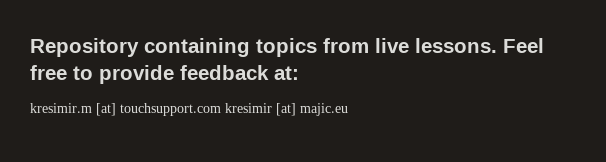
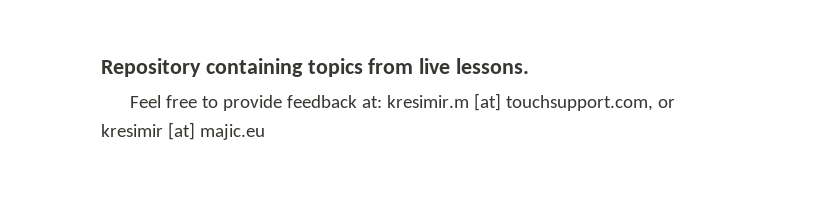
- Repository containing topics from live lessons. Feel free to provide feedback at:
- kresimir.m [at] touchsupport.com kresimir [at] majic.eu
+ Repository containing topics from live lessons.
+ Feel free to provide feedback at: kresimir.m [at] touchsupport.com, or kresimir [at] majic.eu

